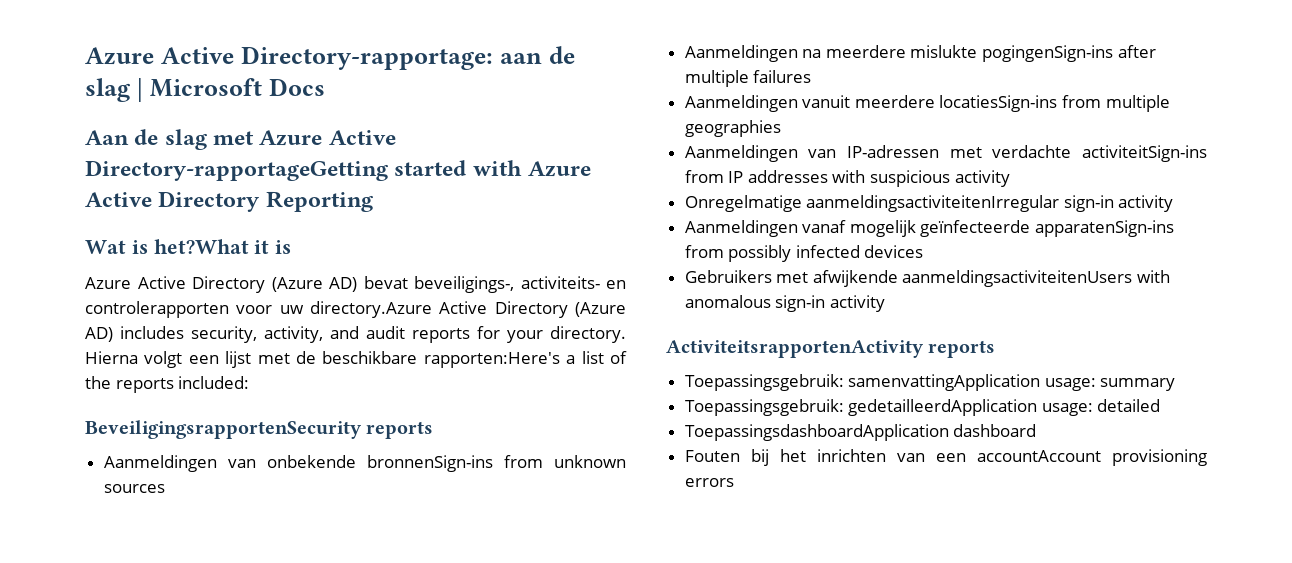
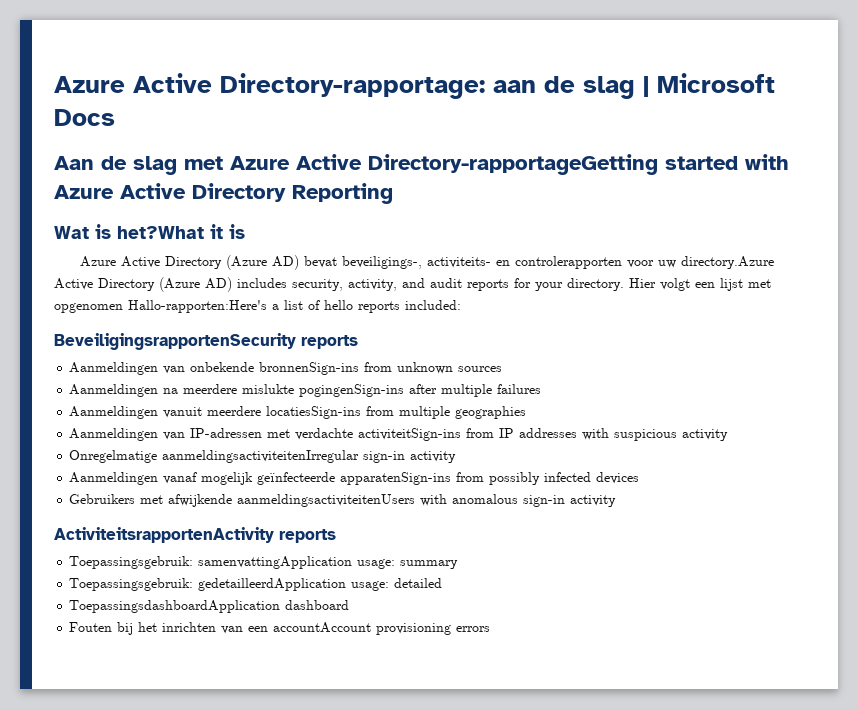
- Hierna volgt een lijst met de beschikbare rapporten:Here's a list of the reports included:
+ Hier volgt een lijst met opgenomen Hallo-rapporten:Here's a list of hello reports included:

